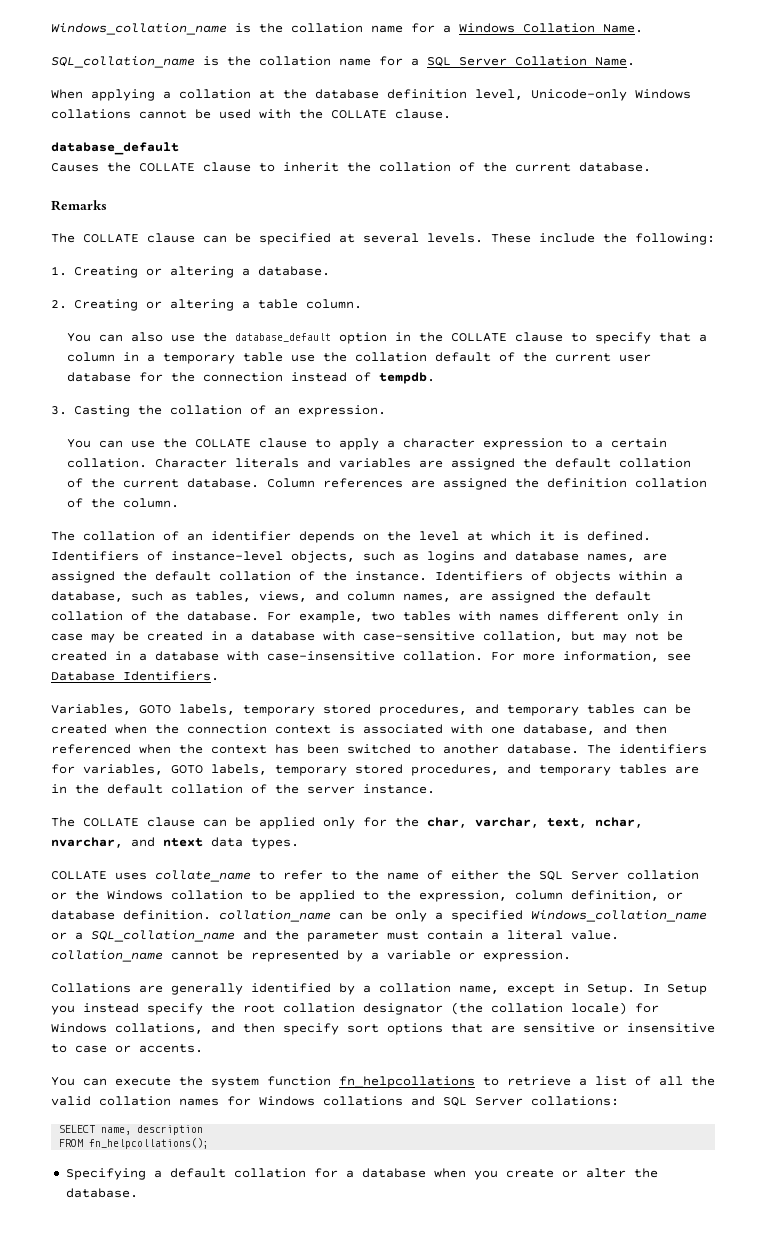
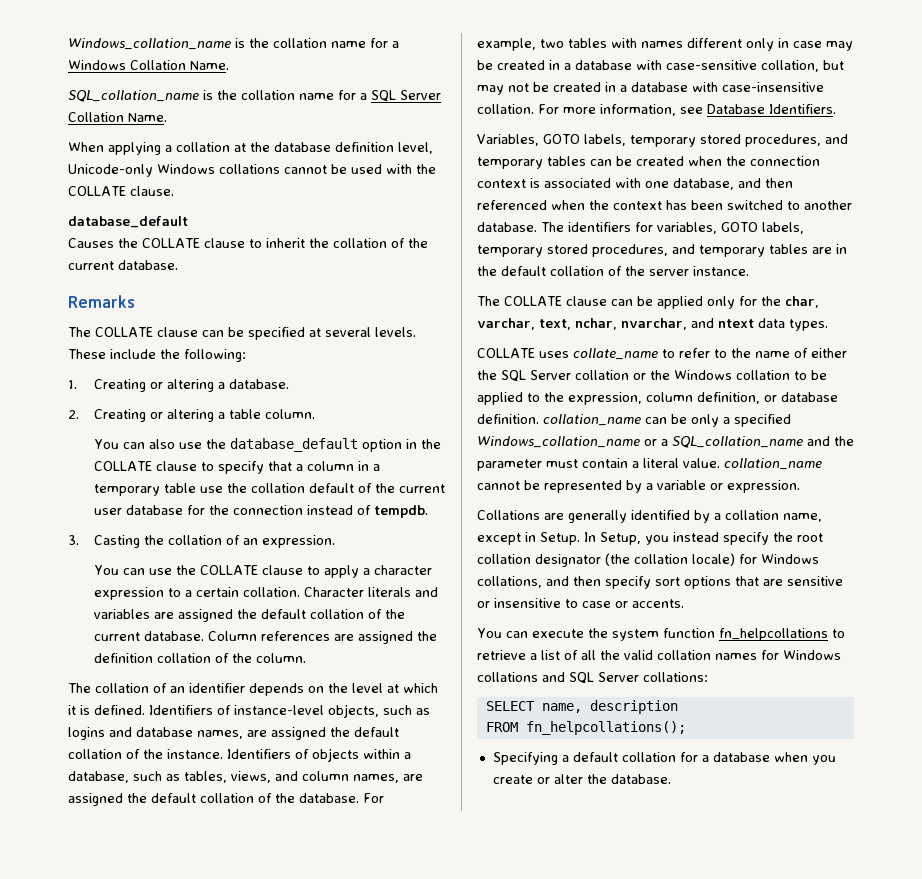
- In Setup you instead specify the root collation designator (the collation locale) for Windows collations, and then specify sort options that are sensitive or insensitive to case or accents.
+ In Setup, you instead specify the root collation designator (the collation locale) for Windows collations, and then specify sort options that are sensitive or insensitive to case or accents.

